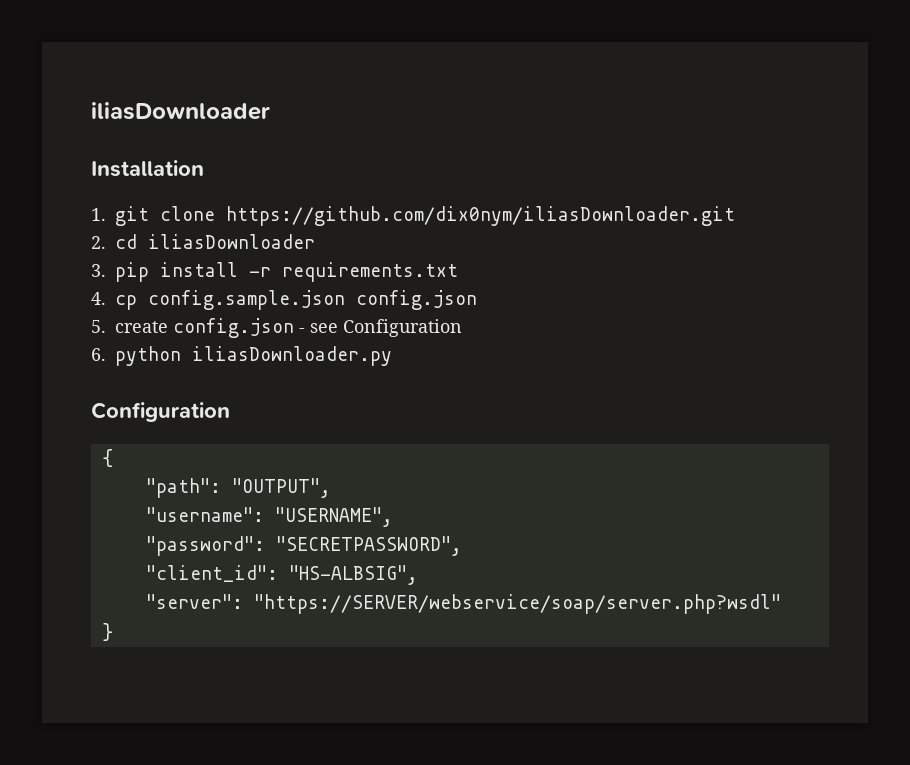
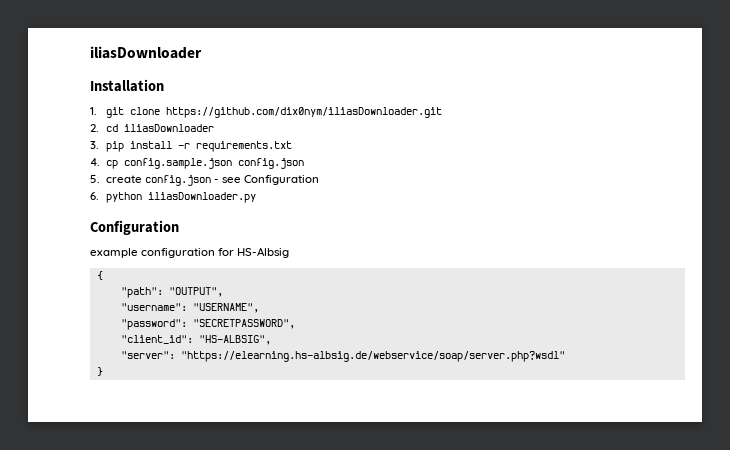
+ example configuration for HS-Albsig
- "server": "https://SERVER/webservice/soap/server.php?wsdl"
+ "server": "https://elearning.hs-albsig.de/webservice/soap/server.php?wsdl"

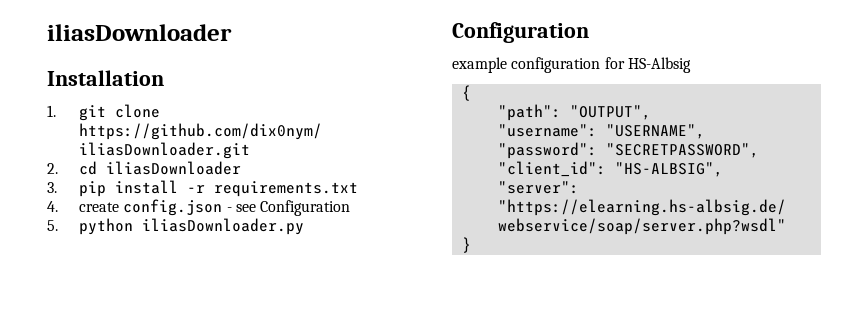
- 4. cp config.sample.json config.json
- 5. create config.json - see Configuration
+ 4. create config.json - see Configuration
- 6. python iliasDownloader.py
+ 5. python iliasDownloader.py

